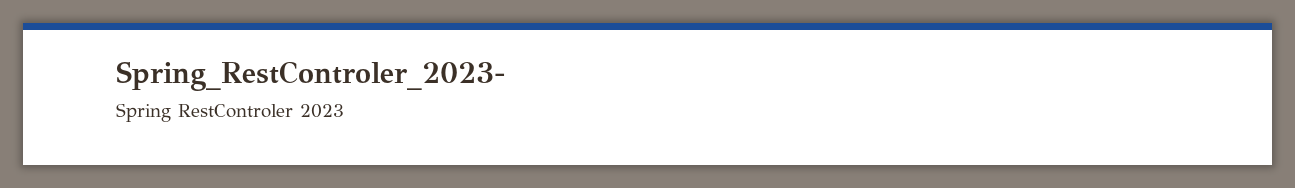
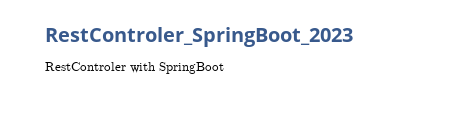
- Spring_RestControler_2023-
- Spring RestControler 2023
+ RestControler_SpringBoot_2023
+ RestControler with SpringBoot

